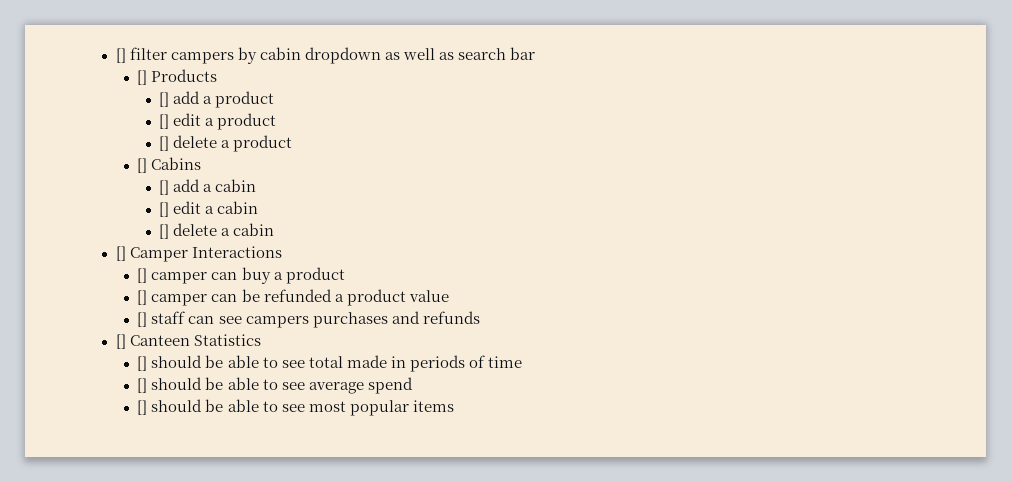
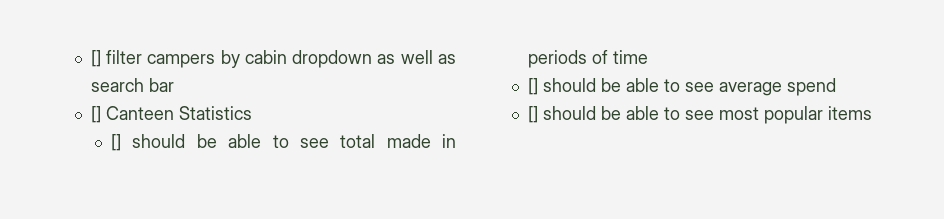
- [] Products
- [] add a product
- [] edit a product
- [] delete a product
- [] Cabins
- [] add a cabin
- [] edit a cabin
- [] delete a cabin
- [] Camper Interactions
- [] camper can buy a product
- [] camper can be refunded a product value
- [] staff can see campers purchases and refunds

